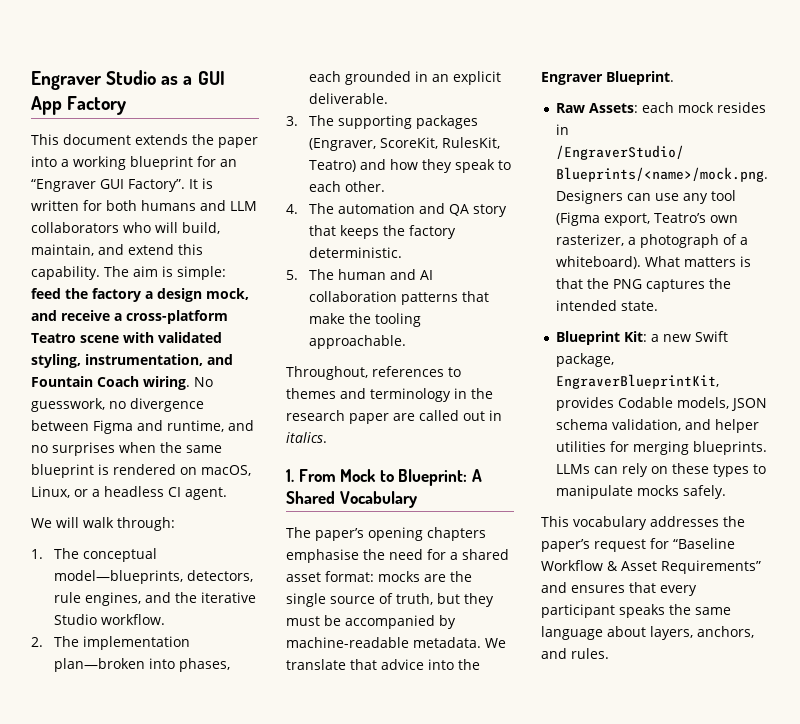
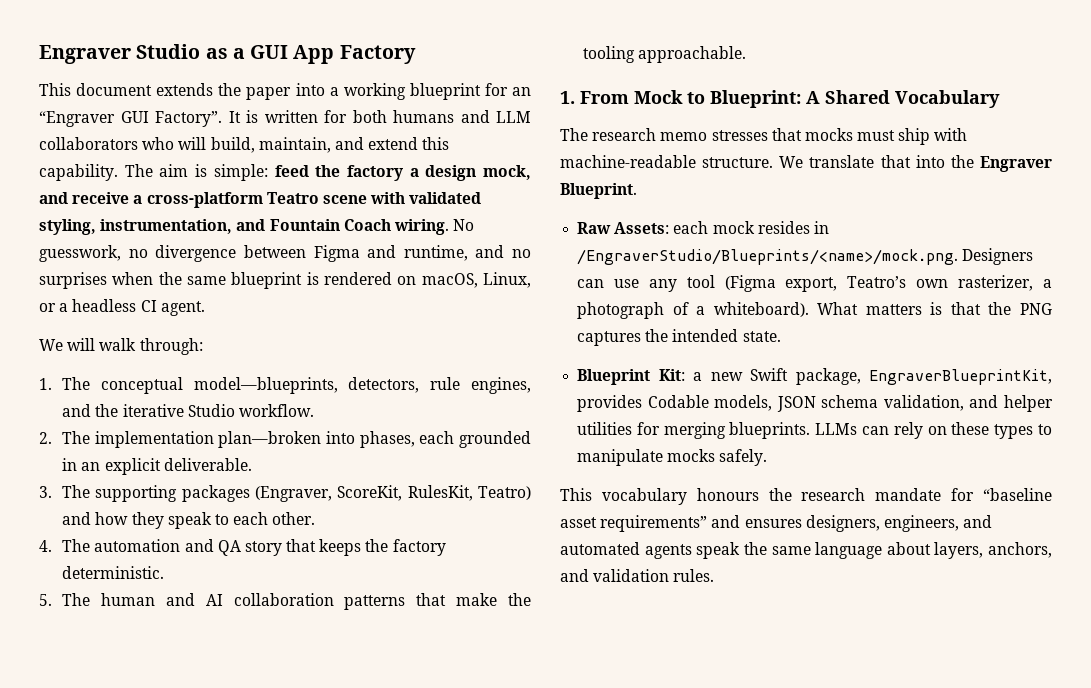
- Throughout, references to themes and terminology in the research paper are called out in italics.
- The paper’s opening chapters emphasise the need for a shared asset format: mocks are the single source of truth, but they must be accompanied by machine-readable metadata.
+ The research memo stresses that mocks must ship with machine-readable structure.
- We translate that advice into the Engraver Blueprint.
+ We translate that into the Engraver Blueprint.
- This vocabulary addresses the paper’s request for “Baseline Workflow & Asset Requirements” and ensures that every participant speaks the same language about layers, anchors, and rules.
+ This vocabulary honours the research mandate for “baseline asset requirements” and ensures designers, engineers, and automated agents speak the same language about layers, anchors, and validation rules.

